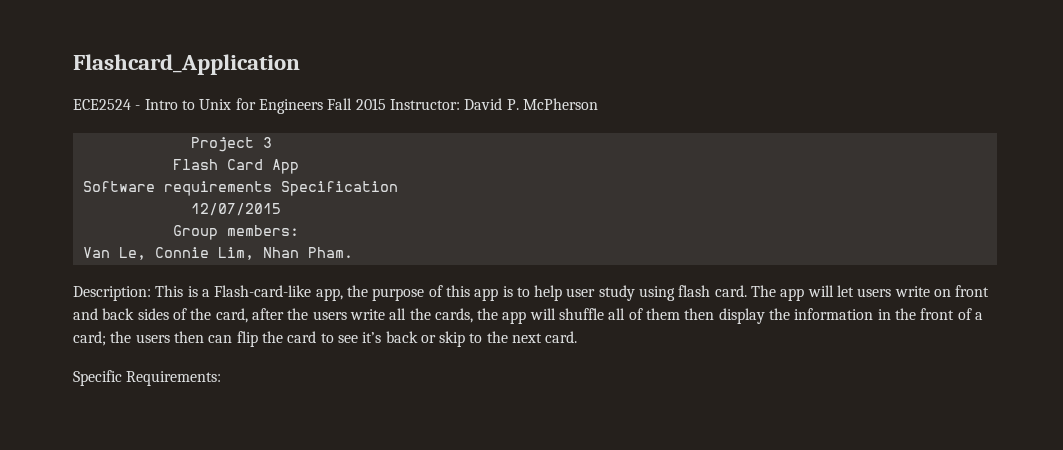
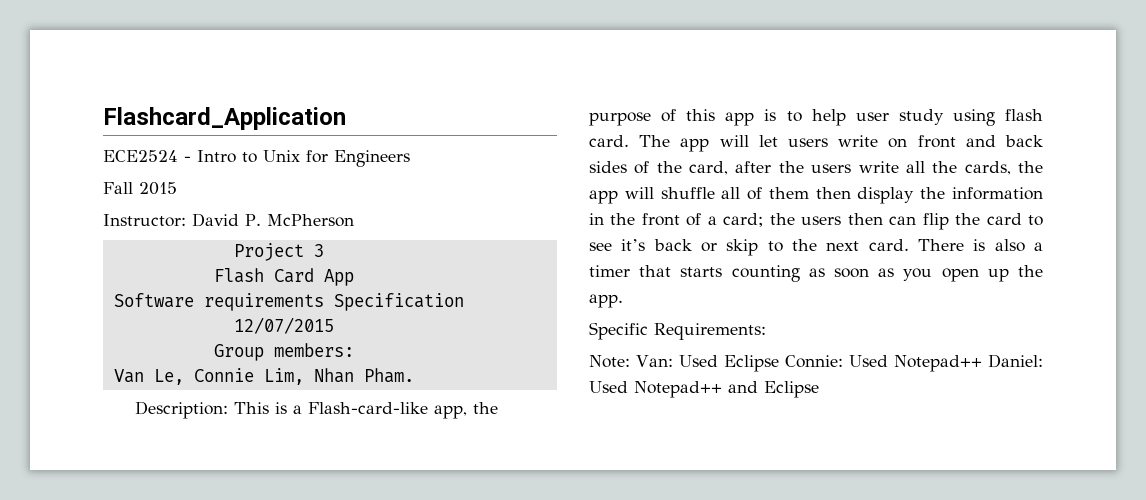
- ECE2524 - Intro to Unix for Engineers Fall 2015 Instructor: David P. McPherson
+ ECE2524 - Intro to Unix for Engineers
+ Fall 2015
+ Instructor: David P. McPherson
- The app will let users write on front and back sides of the card, after the users write all the cards, the app will shuffle all of them then display the information in the front of a card; the users then can flip the card to see it’s back or skip to the next card.
+ The app will let users write on front and back sides of the card, after the users write all the cards, the app will shuffle all of them then display the information in the front of a card; the users then can flip the card to see it’s back or skip to the next card. There is also a timer that starts counting as soon as you open up the app.
  Specific Requirements:
+ Note: Van: Used Eclipse Connie: Used Notepad++ Daniel: Used Notepad++ and Eclipse

